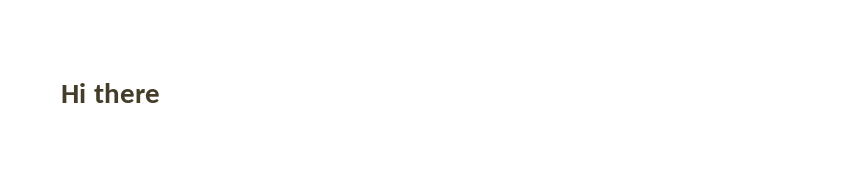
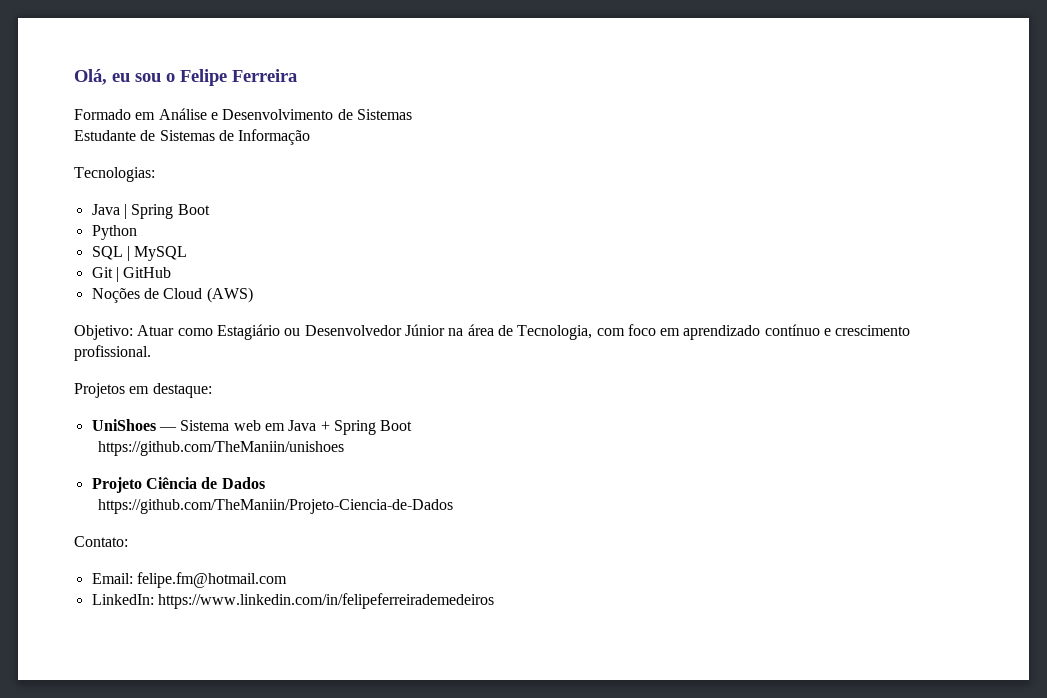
- Hi there
+ Olá, eu sou o Felipe Ferreira
+ Formado em Análise e Desenvolvimento de Sistemas
+ Estudante de Sistemas de Informação
+ Tecnologias:
+ Java | Spring Boot
+ Python
+ SQL | MySQL
+ Git | GitHub
+ Noções de Cloud (AWS)
+ Objetivo: Atuar como Estagiário ou Desenvolvedor Júnior na área de Tecnologia, com foco em aprendizado contínuo e crescimento profissional.
+ Projetos em destaque:
+ UniShoes — Sistema web em Java + Spring Boot
+ https://github.com/TheManiin/unishoes
+ Projeto Ciência de Dados
+ https://github.com/TheManiin/Projeto-Ciencia-de-Dados
+ Contato:
+ Email: felipe.fm@hotmail.com
+ LinkedIn: https://www.linkedin.com/in/felipeferreirademedeiros

